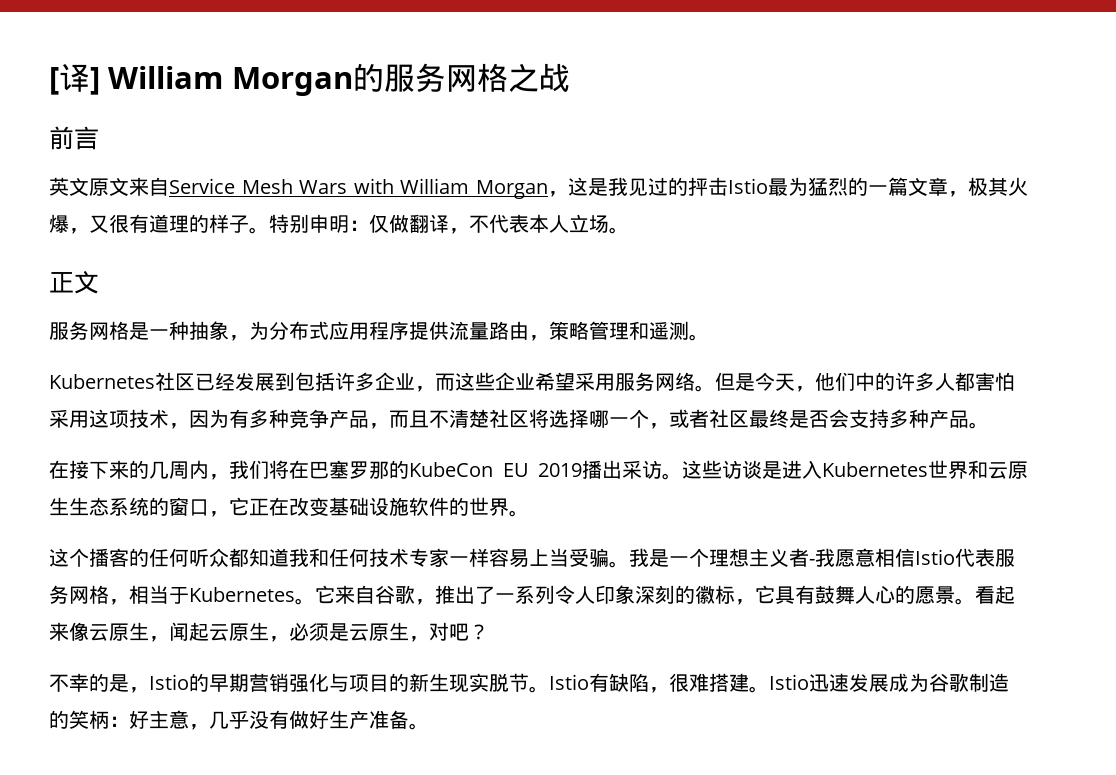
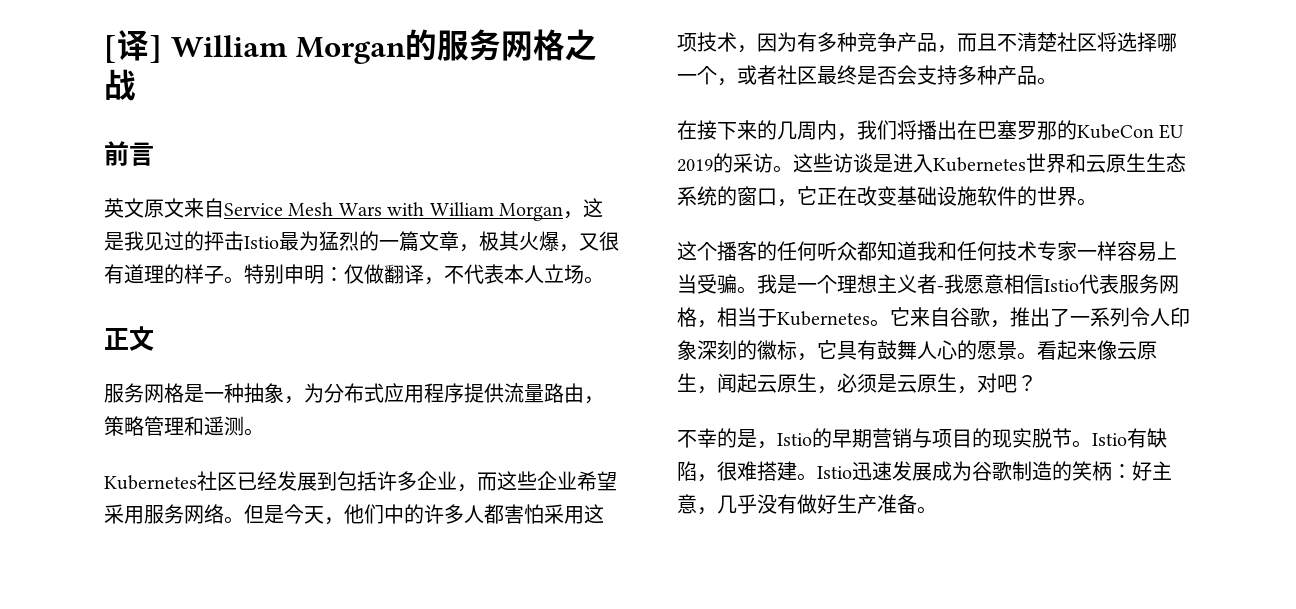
- 在接下来的几周内，我们将在巴塞罗那的KubeCon EU 2019播出采访。
+ 在接下来的几周内，我们将播出在巴塞罗那的KubeCon EU 2019的采访。
- 不幸的是，Istio的早期营销强化与项目的新生现实脱节。
+ 不幸的是，Istio的早期营销与项目的现实脱节。

